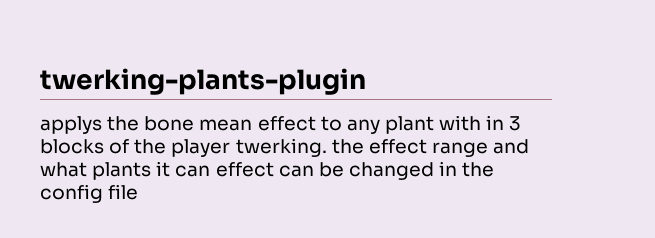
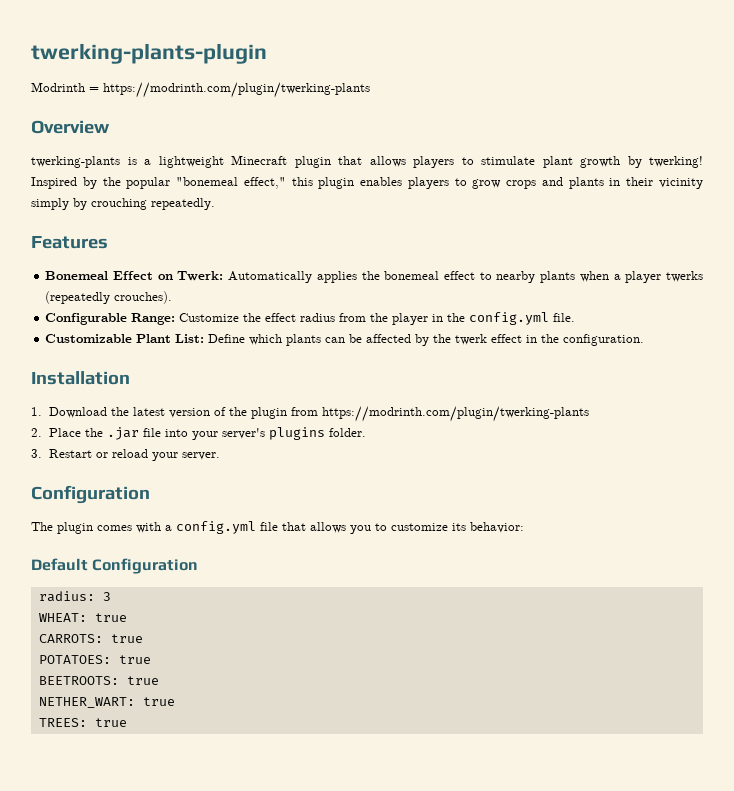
- applys the bone mean effect to any plant with in 3 blocks of the player twerking. the effect range and what plants it can effect can be changed in the config file
+ Modrinth = https://modrinth.com/plugin/twerking-plants
+ Overview
+ twerking-plants is a lightweight Minecraft plugin that allows players to stimulate plant growth by twerking! Inspired by the popular "bonemeal effect," this plugin enables players to grow crops and plants in their vicinity simply by crouching repeatedly.
+ Features
+ Bonemeal Effect on Twerk: Automatically applies the bonemeal effect to nearby plants when a player twerks (repeatedly crouches).
+ Configurable Range: Customize the effect radius from the player in the config.yml file.
+ Customizable Plant List: Define which plants can be affected by the twerk effect in the configuration.
+ Installation
+ 1. Download the latest version of the plugin from https://modrinth.com/plugin/twerking-plants
+ 2. Place the .jar file into your server's plugins folder.
+ 3. Restart or reload your server.
+ Configuration
+ The plugin comes with a config.yml file that allows you to customize its behavior:
+ Default Configuration
+ radius: 3
+ WHEAT: true
+ CARROTS: true
+ POTATOES: true
+ BEETROOTS: true
+ NETHER_WART: true
+ TREES: true

